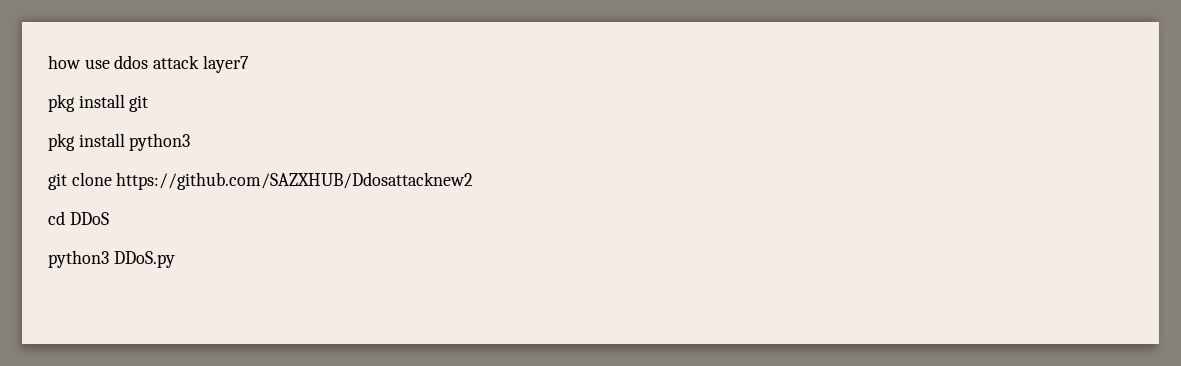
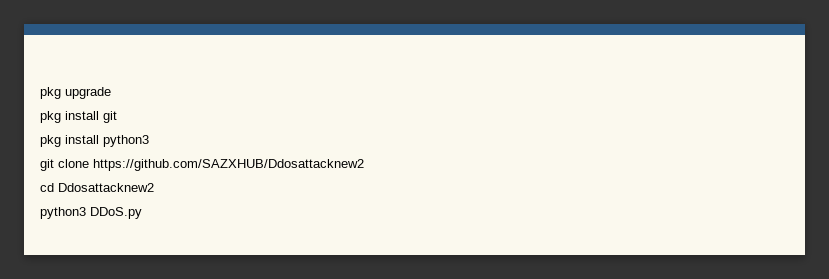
- how use ddos attack layer7
+ pkg upgrade
- cd DDoS
+ cd Ddosattacknew2

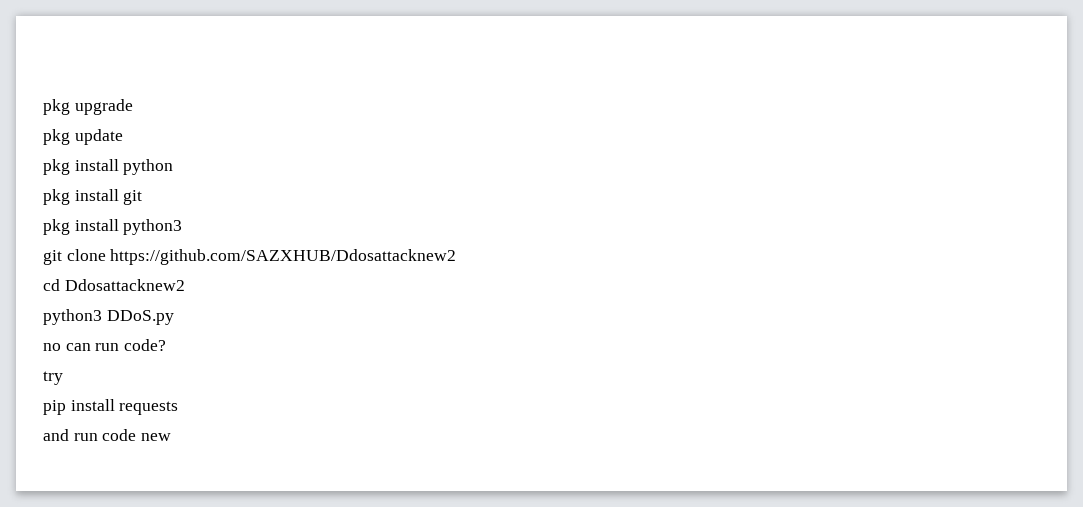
+ pkg update
+ pkg install python
+ no can run code?
+ try
+ pip install requests
+ and run code new

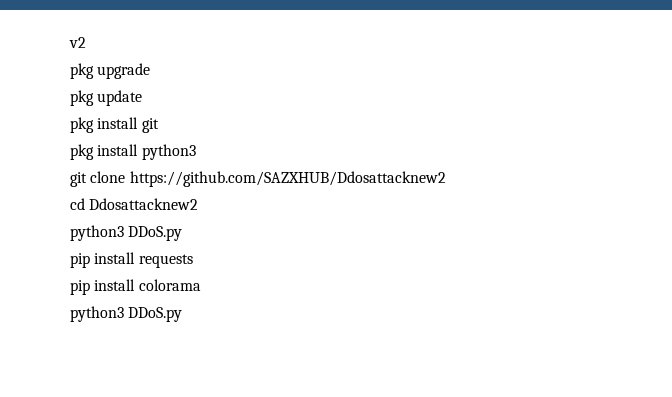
+ v2
- pkg install python
- no can run code?
- try
  pip install requests
- and run code new
+ pip install colorama
+ python3 DDoS.py

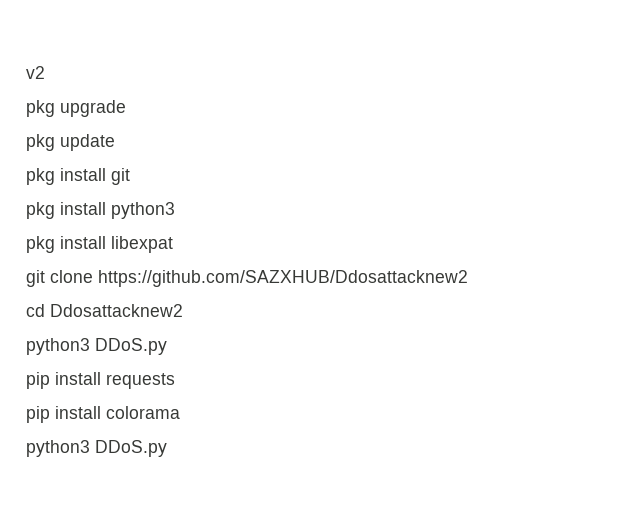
+ pkg install libexpat

